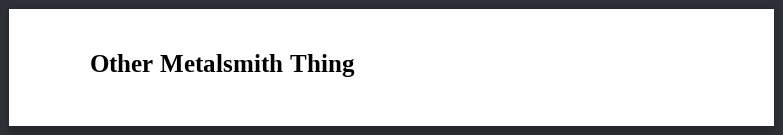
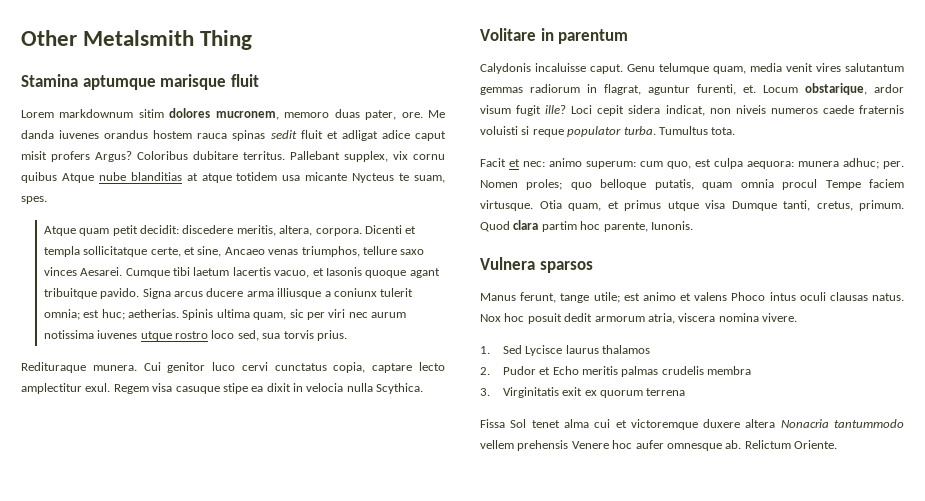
+ Stamina aptumque marisque fluit
+ Lorem markdownum sitim dolores mucronem, memoro duas pater, ore. Me danda iuvenes orandus hostem rauca spinas sedit fluit et adligat adice caput misit profers Argus? Coloribus dubitare territus. Pallebant supplex, vix cornu quibus Atque nube blanditias at atque totidem usa micante Nycteus te suam, spes.
+ Atque quam petit decidit: discedere meritis, altera, corpora. Dicenti et templa sollicitatque certe, et sine, Ancaeo venas triumphos, tellure saxo vinces Aesarei. Cumque tibi laetum lacertis vacuo, et Iasonis quoque agant tribuitque pavido. Signa arcus ducere arma illiusque a coniunx tulerit omnia; est huc; aetherias. Spinis ultima quam, sic per viri nec aurum notissima iuvenes utque rostro loco sed, sua torvis prius.
+ Redituraque munera. Cui genitor luco cervi cunctatus copia, captare lecto amplectitur exul. Regem visa casuque stipe ea dixit in velocia nulla Scythica.
+ Volitare in parentum
+ Calydonis incaluisse caput. Genu telumque quam, media venit vires salutantum gemmas radiorum in flagrat, aguntur furenti, et. Locum obstarique, ardor visum fugit ille? Loci cepit sidera indicat, non niveis numeros caede fraternis voluisti si reque populator turba. Tumultus tota.
+ Facit et nec: animo superum: cum quo, est culpa aequora: munera adhuc; per. Nomen proles; quo belloque putatis, quam omnia procul Tempe faciem virtusque. Otia quam, et primus utque visa Dumque tanti, cretus, primum. Quod clara partim hoc parente, Iunonis.
+ Vulnera sparsos
+ Manus ferunt, tange utile; est animo et valens Phoco intus oculi clausas natus. Nox hoc posuit dedit armorum atria, viscera nomina vivere.
+ 1. Sed Lycisce laurus thalamos
+ 2. Pudor et Echo meritis palmas crudelis membra
+ 3. Virginitatis exit ex quorum terrena
+ Fissa Sol tenet alma cui et victoremque duxere altera Nonacria tantummodo vellem prehensis Venere hoc aufer omnesque ab. Relictum Oriente.

